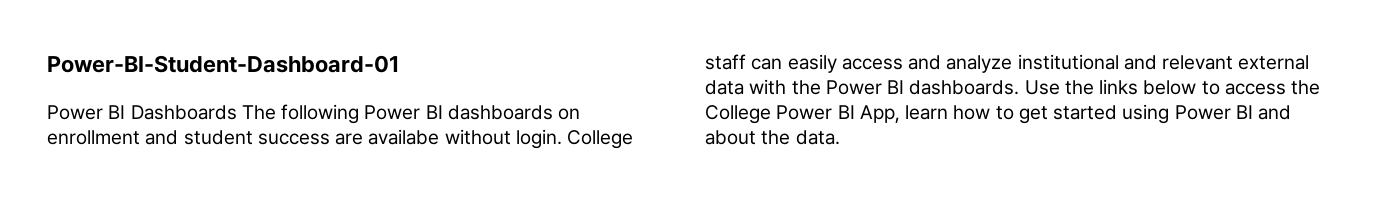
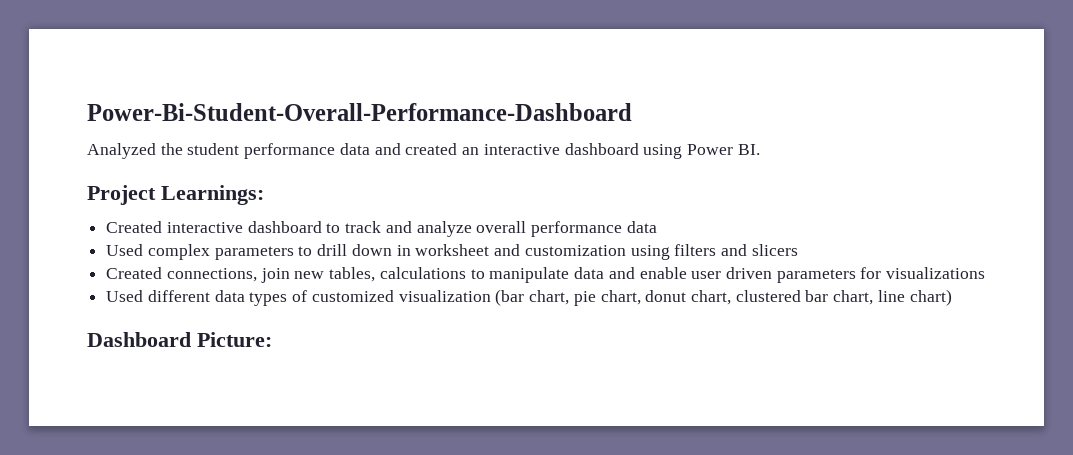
- Power-BI-Student-Dashboard-01
- Power BI Dashboards The following Power BI dashboards on enrollment and student success are availabe without login. College staff can easily access and analyze institutional and relevant external data with the Power BI dashboards. Use the links below to access the College Power BI App, learn how to get started using Power BI and about the data.
+ Power-Bi-Student-Overall-Performance-Dashboard
+ Analyzed the student performance data and created an interactive dashboard using Power BI.
+ Project Learnings:
+ Created interactive dashboard to track and analyze overall performance data
+ Used complex parameters to drill down in worksheet and customization using filters and slicers
+ Created connections, join new tables, calculations to manipulate data and enable user driven parameters for visualizations
+ Used different data types of customized visualization (bar chart, pie chart, donut chart, clustered bar chart, line chart)
+ Dashboard Picture:

